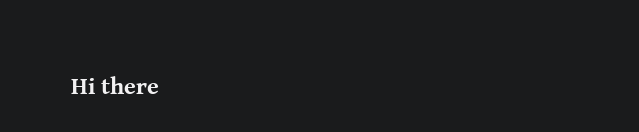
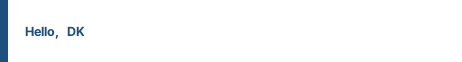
- Hi there
+ Hello，DK

